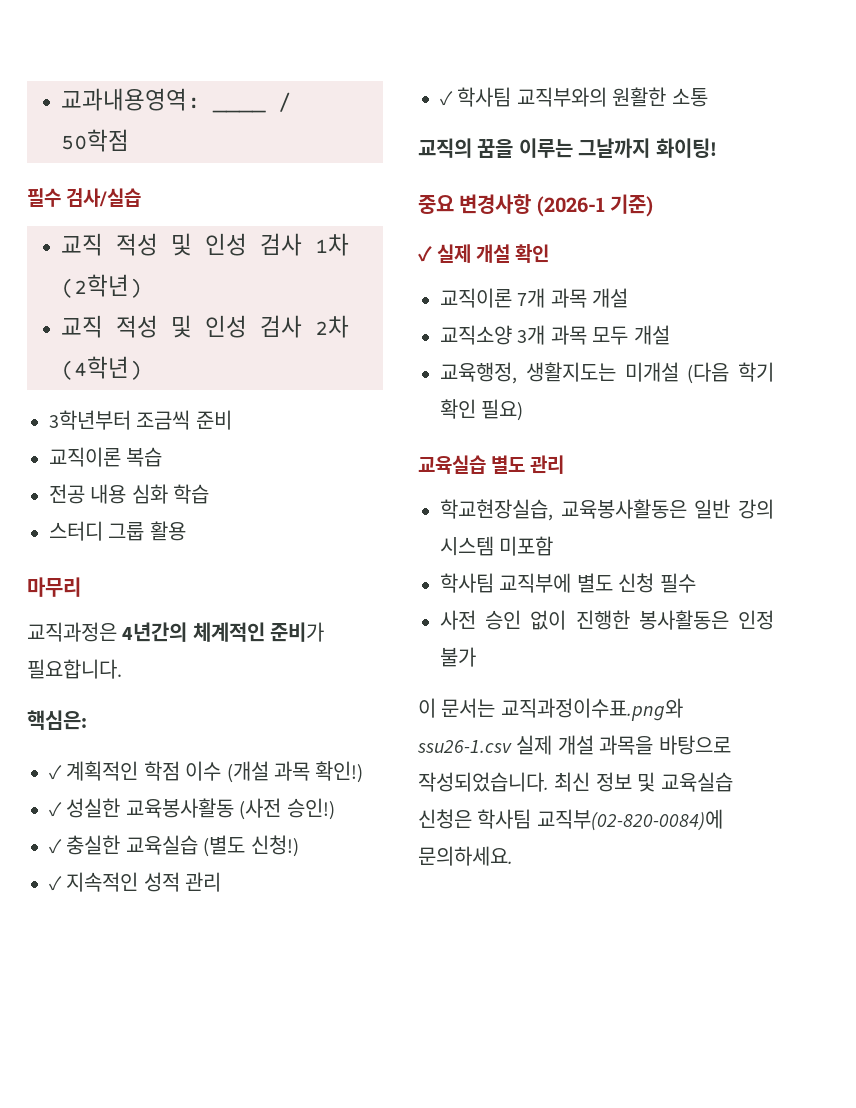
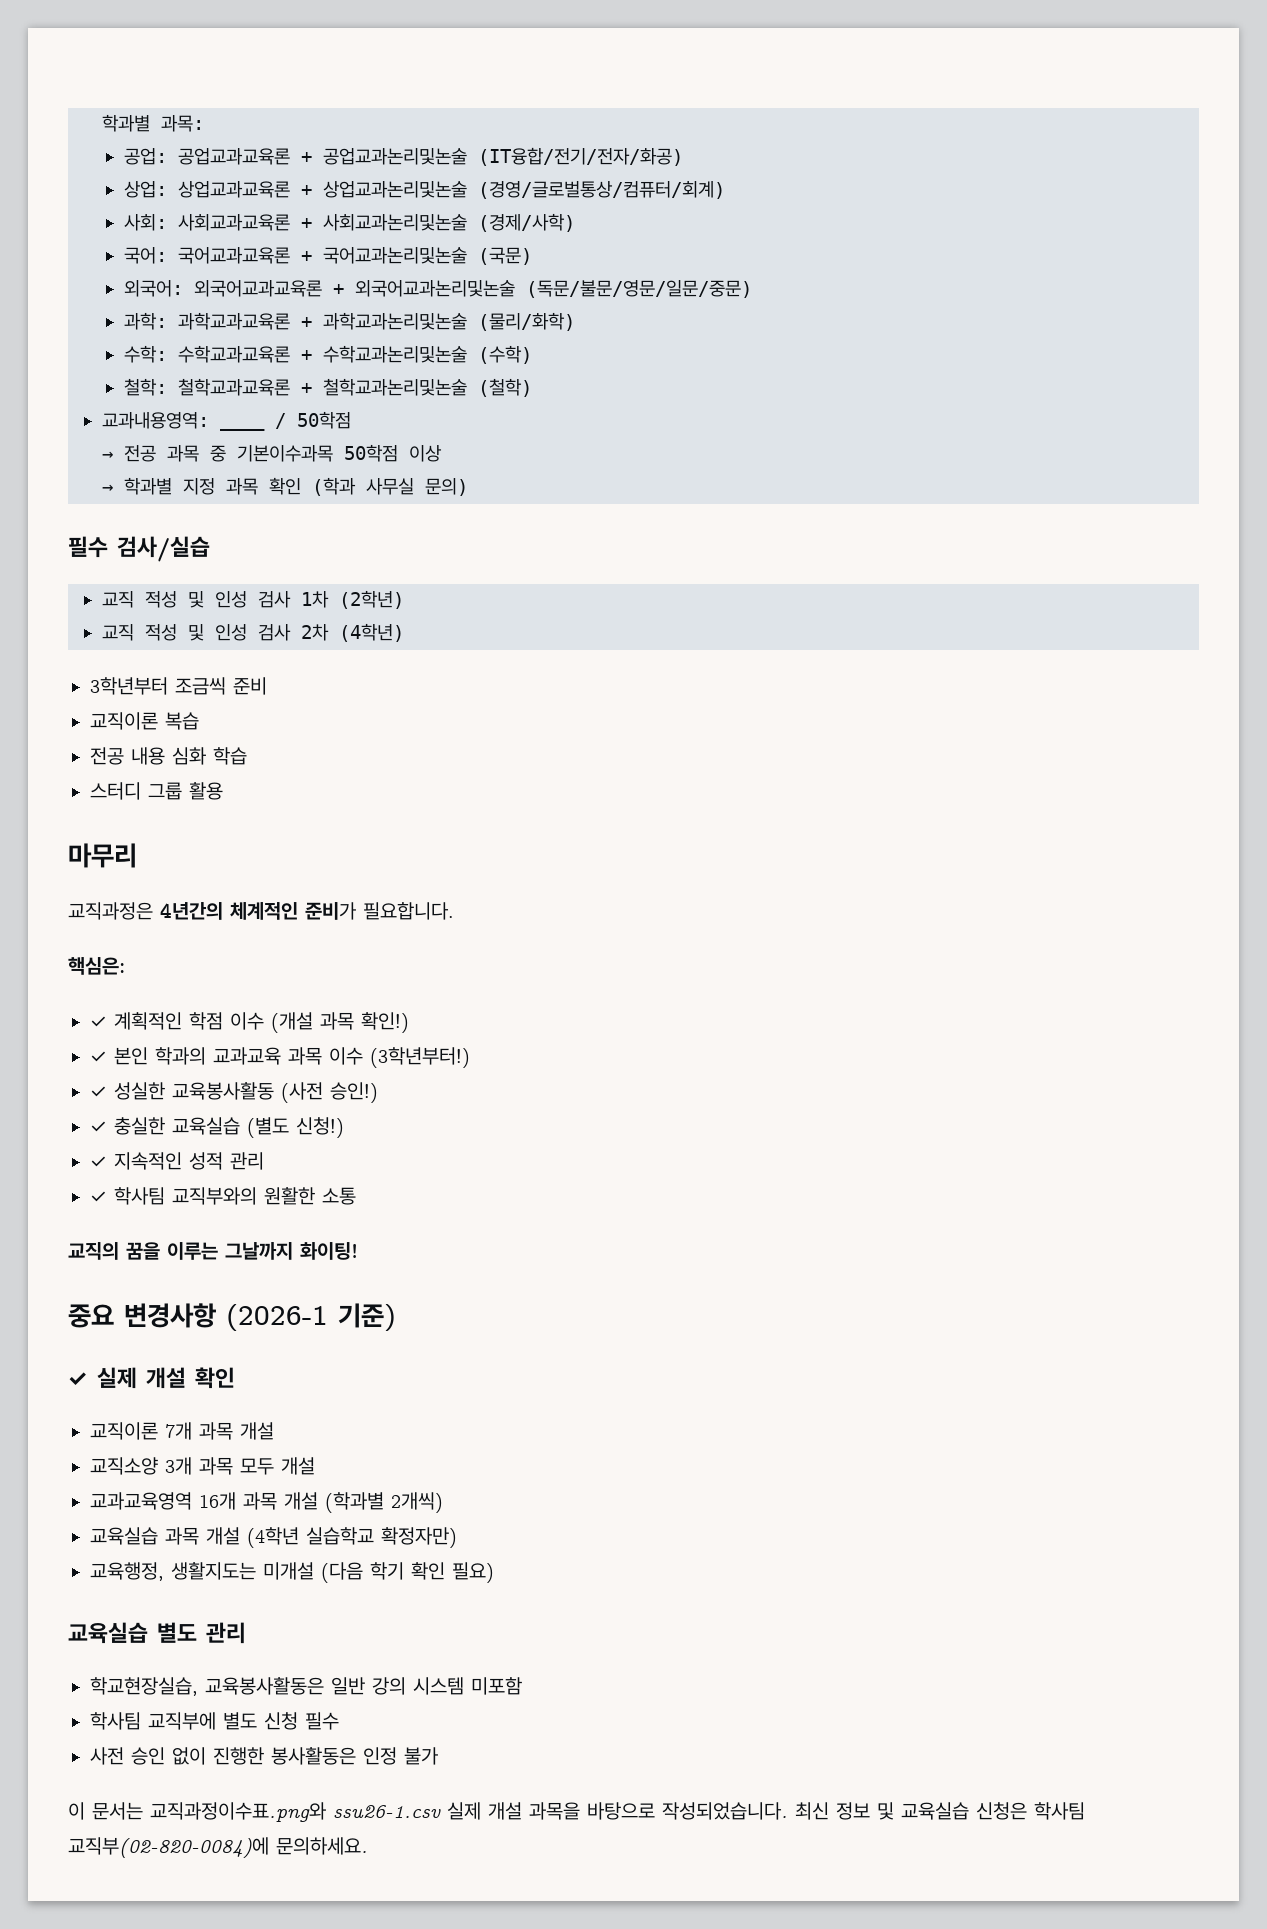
+ 학과별 과목:
+ 공업: 공업교과교육론 + 공업교과논리및논술 (IT융합/전기/전자/화공)
+ 상업: 상업교과교육론 + 상업교과논리및논술 (경영/글로벌통상/컴퓨터/회계)
+ 사회: 사회교과교육론 + 사회교과논리및논술 (경제/사학)
+ 국어: 국어교과교육론 + 국어교과논리및논술 (국문)
+ 외국어: 외국어교과교육론 + 외국어교과논리및논술 (독문/불문/영문/일문/중문)
+ 과학: 과학교과교육론 + 과학교과논리및논술 (물리/화학)
+ 수학: 수학교과교육론 + 수학교과논리및논술 (수학)
+ 철학: 철학교과교육론 + 철학교과논리및논술 (철학)
  교과내용영역: ____ / 50학점
+ → 전공 과목 중 기본이수과목 50학점 이상
+ → 학과별 지정 과목 확인 (학과 사무실 문의)
+ ✓ 본인 학과의 교과교육 과목 이수 (3학년부터!)
+ 교과교육영역 16개 과목 개설 (학과별 2개씩)
+ 교육실습 과목 개설 (4학년 실습학교 확정자만)

